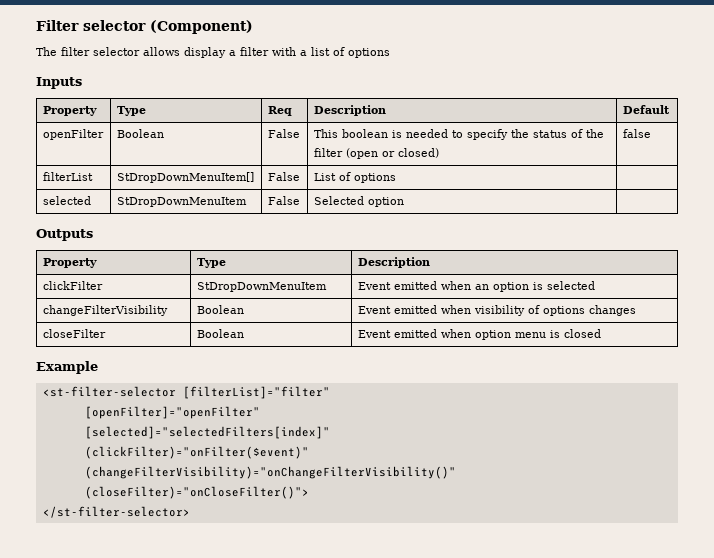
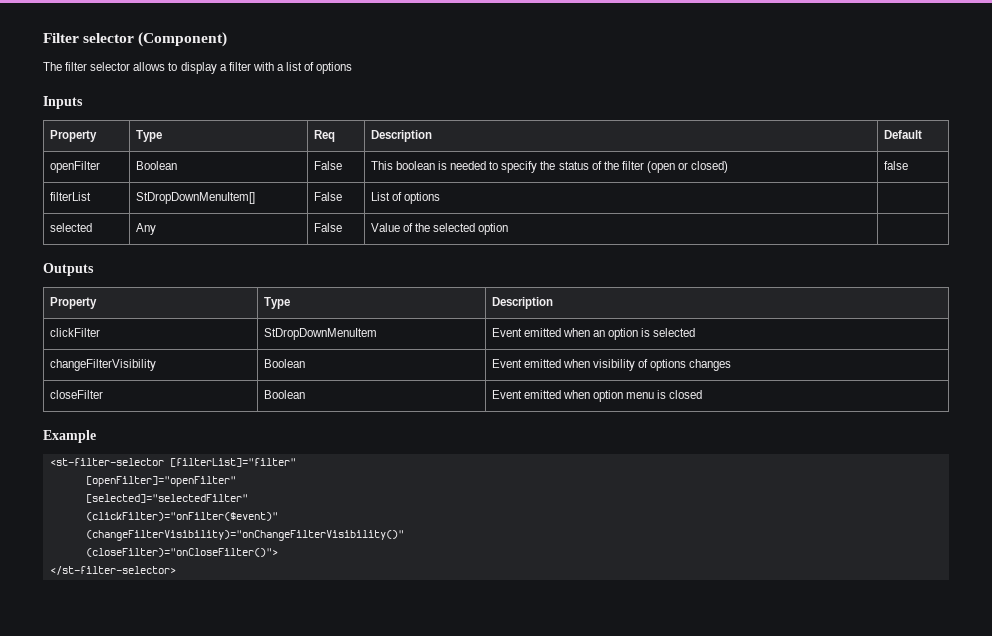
- The filter selector allows display a filter with a list of options
+ The filter selector allows to display a filter with a list of options
- selected | StDropDownMenuItem | False | Selected option |
+ selected | Any | False | Value of the selected option |
- [selected]="selectedFilters[index]"
+ [selected]="selectedFilter"

